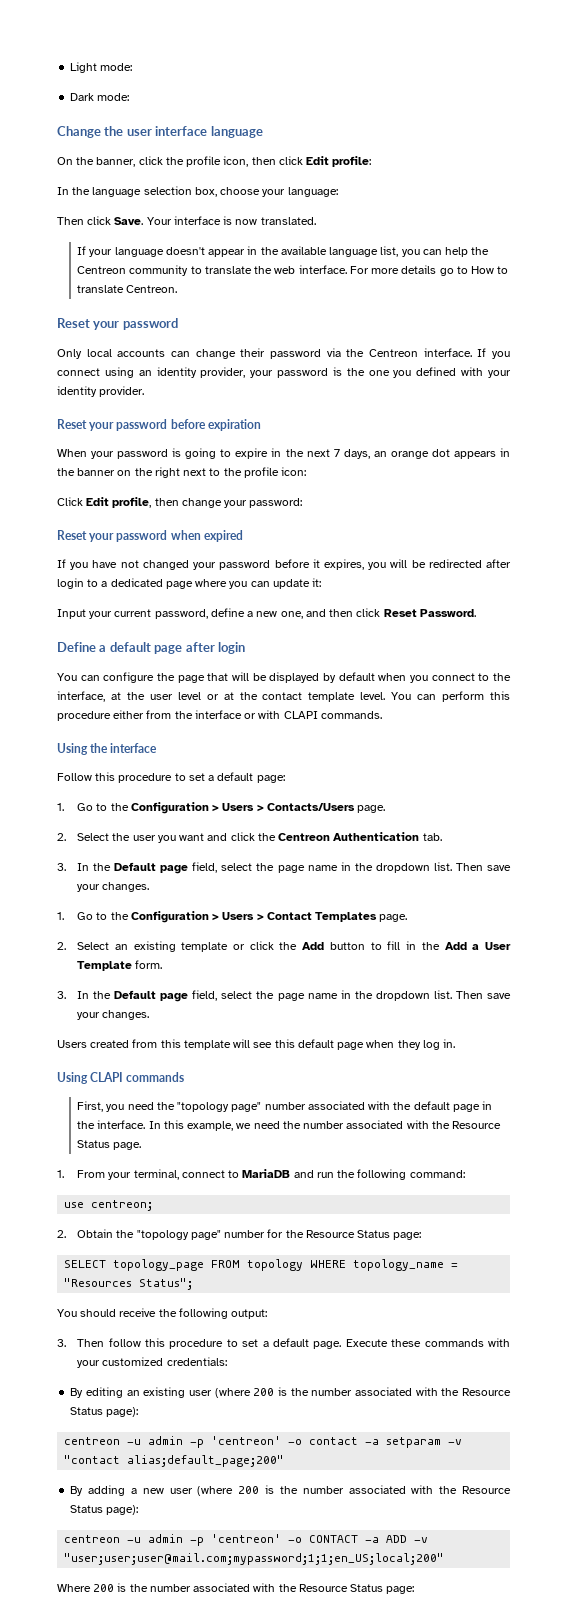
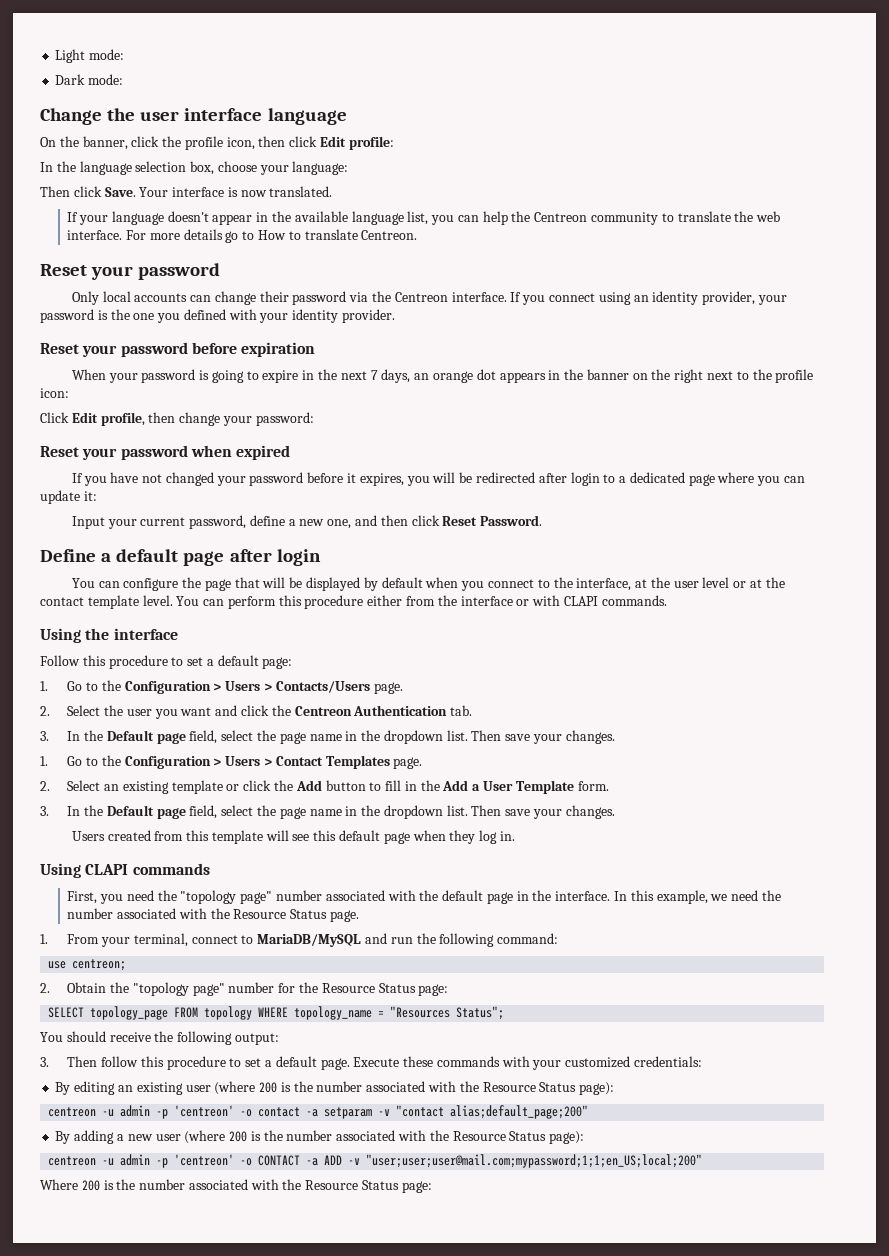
- 1. From your terminal, connect to MariaDB and run the following command:
+ 1. From your terminal, connect to MariaDB/MySQL and run the following command:

